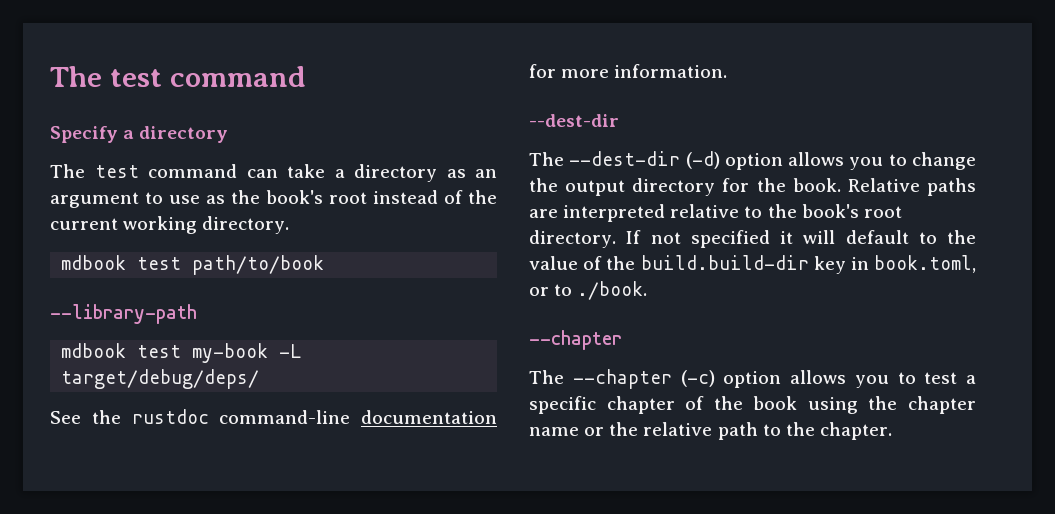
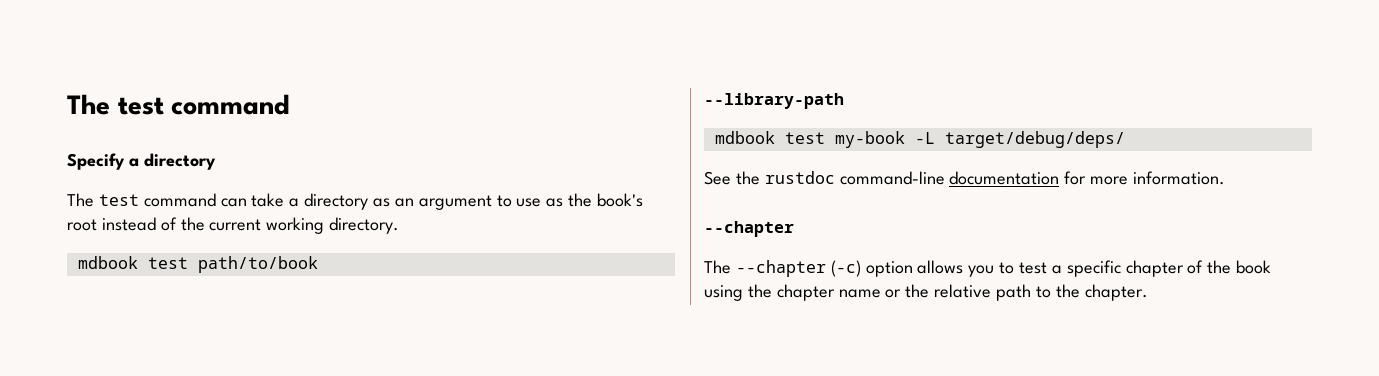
  See the rustdoc command-line documentation for more information.
- --dest-dir
- The --dest-dir (-d) option allows you to change the output directory for the book. Relative paths are interpreted relative to the book's root directory. If not specified it will default to the value of the build.build-dir key in book.toml, or to ./book.

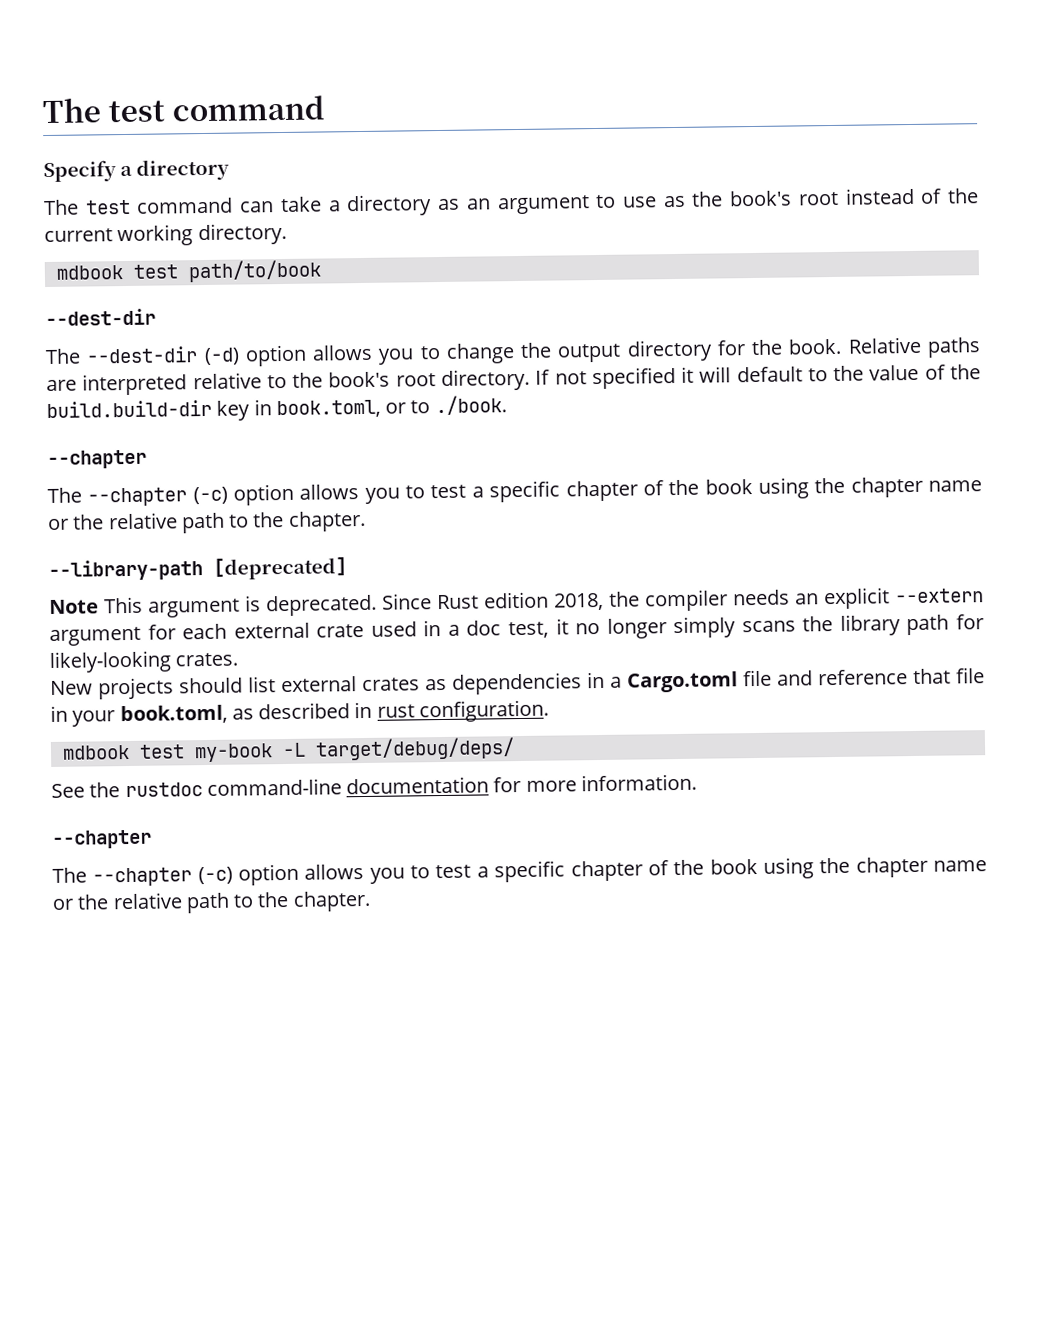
  mdbook test path/to/book
- --library-path
+ --dest-dir
+ The --dest-dir (-d) option allows you to change the output directory for the book. Relative paths are interpreted relative to the book's root directory. If not specified it will default to the value of the build.build-dir key in book.toml, or to ./book.
+ --chapter
+ The --chapter (-c) option allows you to test a specific chapter of the book using the chapter name or the relative path to the chapter.
+ --library-path [deprecated]
+ Note This argument is deprecated. Since Rust edition 2018, the compiler needs an explicit --extern argument for each external crate used in a doc test, it no longer simply scans the library path for likely-looking crates.
+ New projects should list external crates as dependencies in a Cargo.toml file and reference that file in your book.toml, as described in rust configuration.

